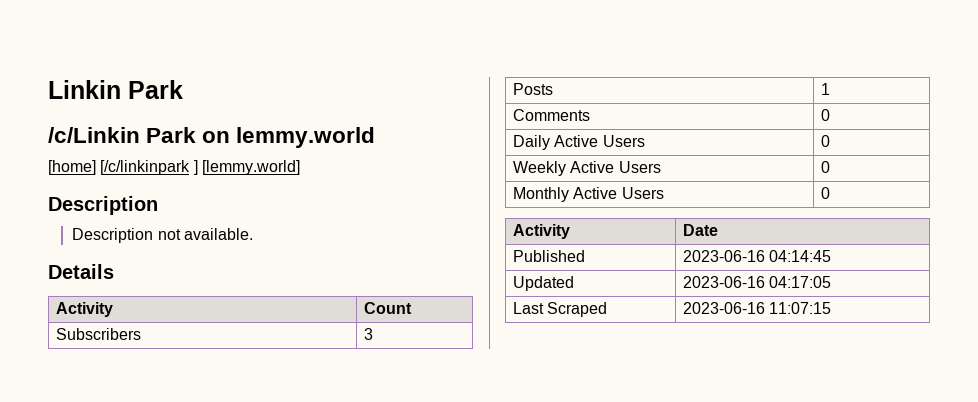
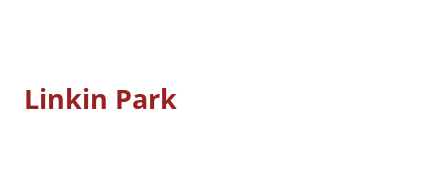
- /c/Linkin Park on lemmy.world
- [home] [/c/linkinpark ] [lemmy.world]
- Description
- Description not available.
- Details
- Activity | Count
- Subscribers | 3
- Posts | 1
- Comments | 0
- Daily Active Users | 0
- Weekly Active Users | 0
- Monthly Active Users | 0
- Activity | Date
- Published | 2023-06-16 04:14:45
- Updated | 2023-06-16 04:17:05
- Last Scraped | 2023-06-16 11:07:15

